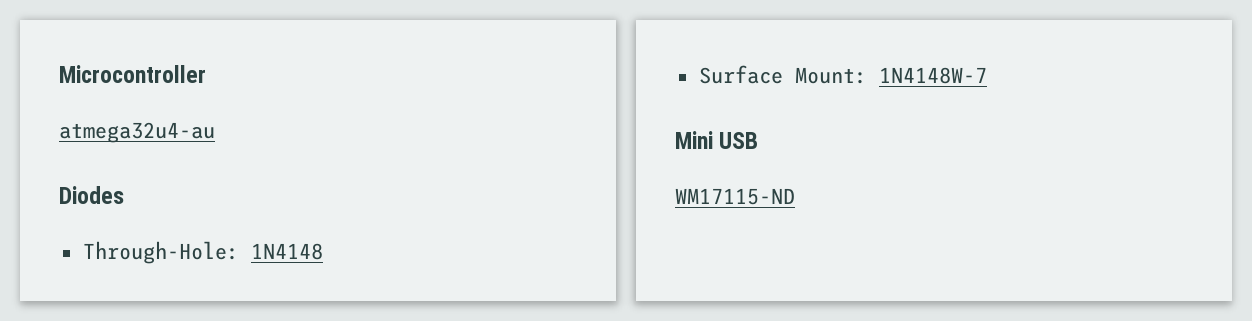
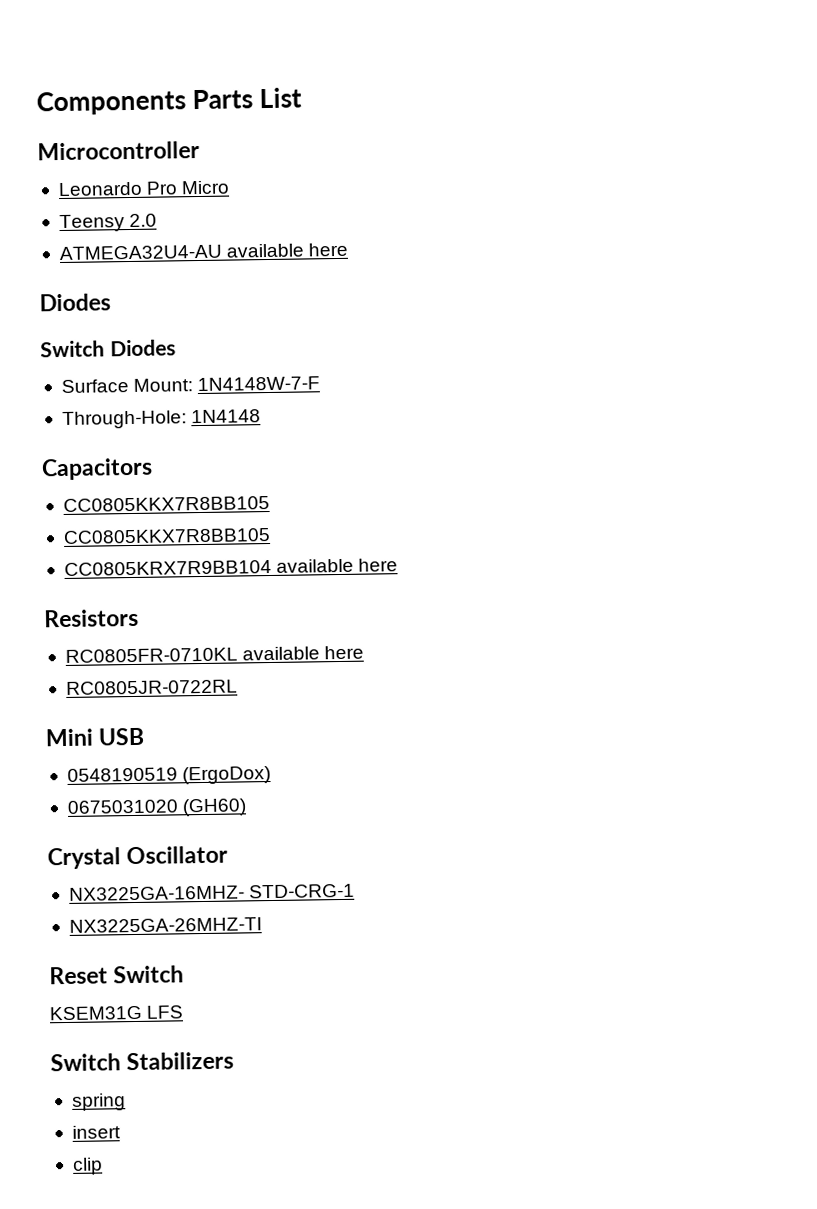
+ Components Parts List
  Microcontroller
- atmega32u4-au
+ Leonardo Pro Micro
+ Teensy 2.0
+ ATMEGA32U4-AU available here
  Diodes
+ Switch Diodes
+ Surface Mount: 1N4148W-7-F
  Through-Hole: 1N4148
- Surface Mount: 1N4148W-7
+ Capacitors
+ CC0805KKX7R8BB105
+ CC0805KKX7R8BB105
+ CC0805KRX7R9BB104 available here
+ Resistors
+ RC0805FR-0710KL available here
+ RC0805JR-0722RL
  Mini USB
- WM17115-ND
+ 0548190519 (ErgoDox)
+ 0675031020 (GH60)
+ Crystal Oscillator
+ NX3225GA-16MHZ- STD-CRG-1
+ NX3225GA-26MHZ-TI
+ Reset Switch
+ KSEM31G LFS
+ Switch Stabilizers
+ spring
+ insert
+ clip

